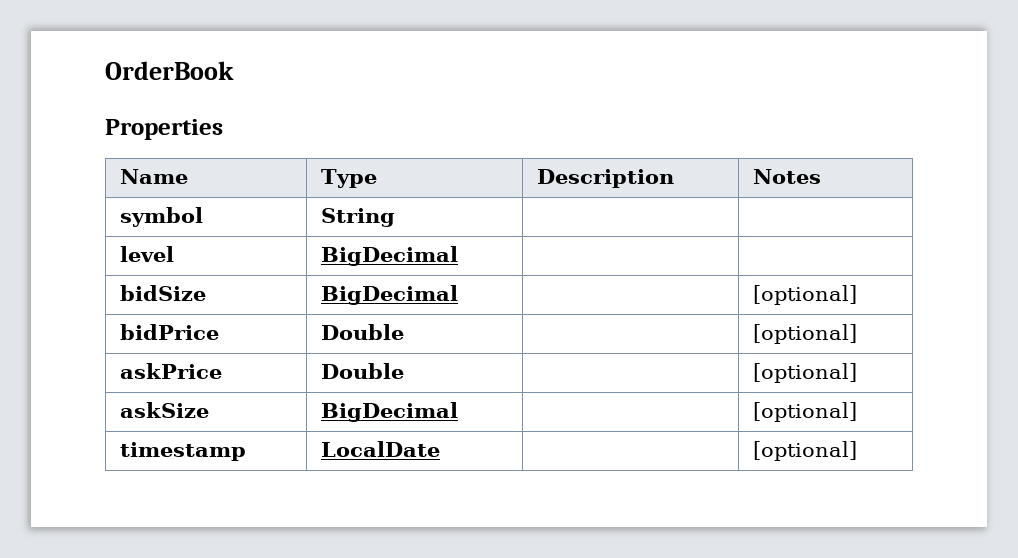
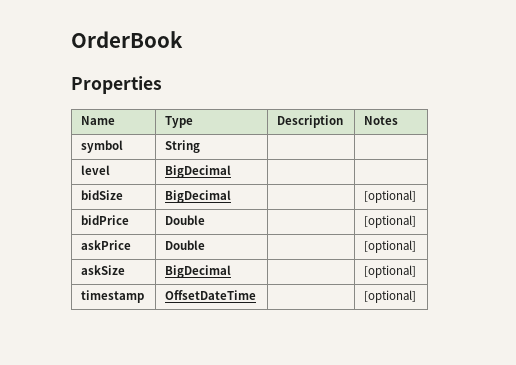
- timestamp | LocalDate | | [optional]
+ timestamp | OffsetDateTime | | [optional]

